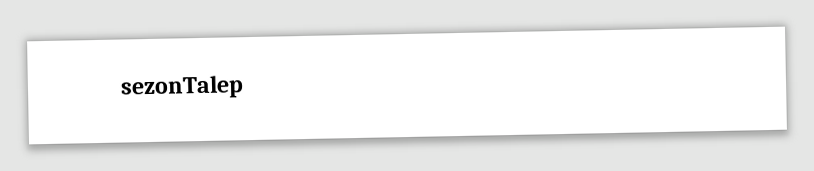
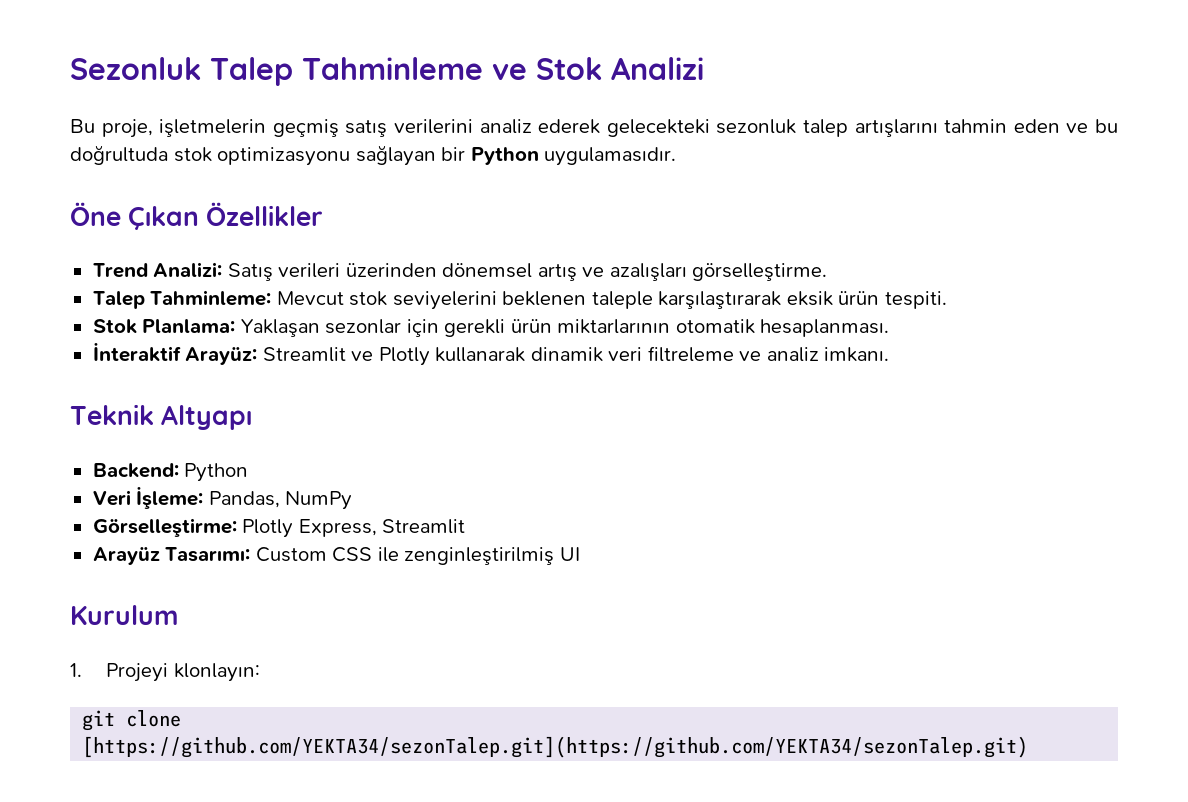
- sezonTalep
+ Sezonluk Talep Tahminleme ve Stok Analizi
+ Bu proje, işletmelerin geçmiş satış verilerini analiz ederek gelecekteki sezonluk talep artışlarını tahmin eden ve bu doğrultuda stok optimizasyonu sağlayan bir Python uygulamasıdır.
+ Öne Çıkan Özellikler
+ Trend Analizi: Satış verileri üzerinden dönemsel artış ve azalışları görselleştirme.
+ Talep Tahminleme: Mevcut stok seviyelerini beklenen taleple karşılaştırarak eksik ürün tespiti.
+ Stok Planlama: Yaklaşan sezonlar için gerekli ürün miktarlarının otomatik hesaplanması.
+ İnteraktif Arayüz: Streamlit ve Plotly kullanarak dinamik veri filtreleme ve analiz imkanı.
+ Teknik Altyapı
+ Backend: Python
+ Veri İşleme: Pandas, NumPy
+ Görselleştirme: Plotly Express, Streamlit
+ Arayüz Tasarımı: Custom CSS ile zenginleştirilmiş UI
+ Kurulum
+ 1. Projeyi klonlayın:
+ git clone [https://github.com/YEKTA34/sezonTalep.git](https://github.com/YEKTA34/sezonTalep.git)

